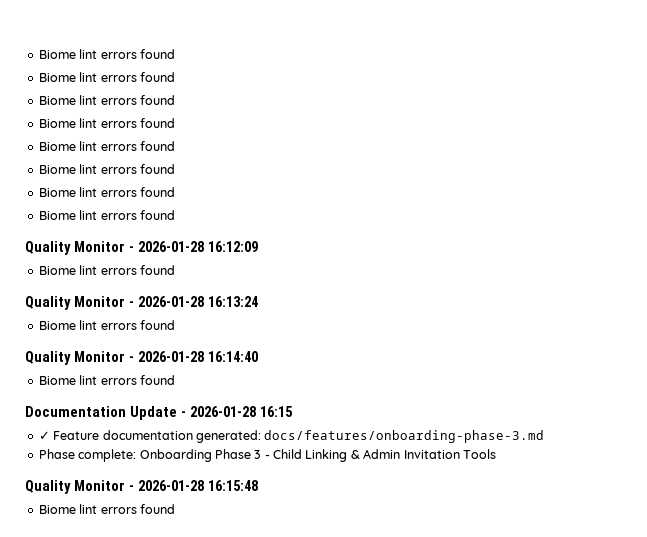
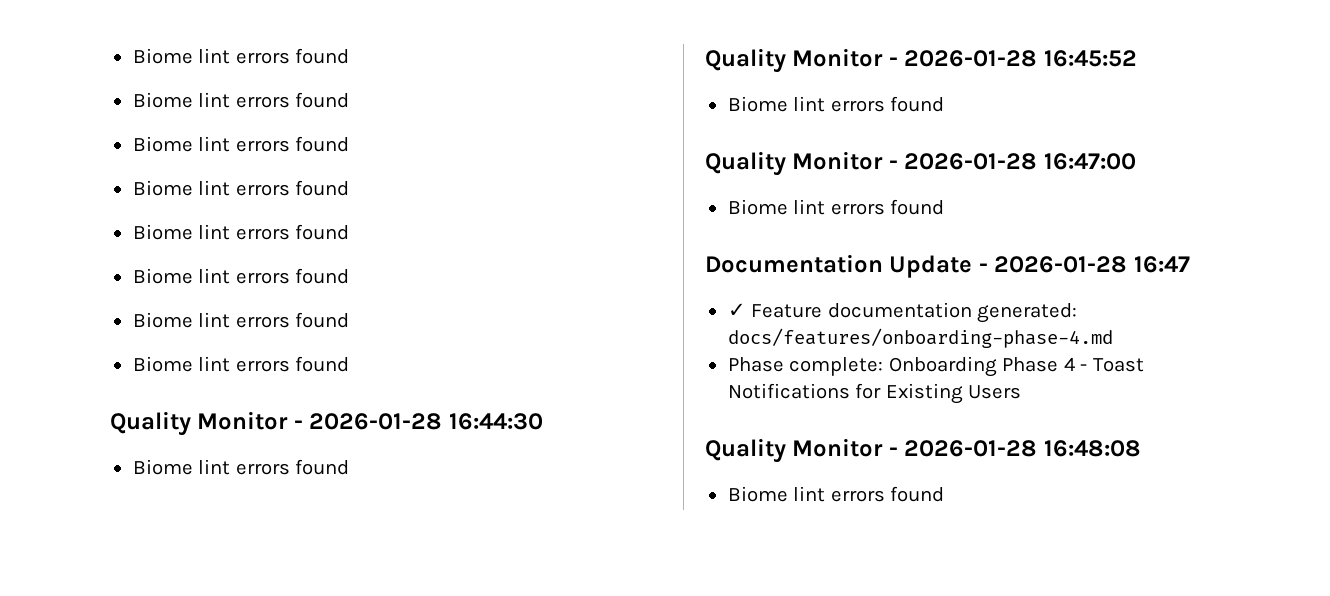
- Quality Monitor - 2026-01-28 16:12:09
+ Quality Monitor - 2026-01-28 16:44:30
  Biome lint errors found
- Quality Monitor - 2026-01-28 16:13:24
+ Quality Monitor - 2026-01-28 16:45:52
  Biome lint errors found
- Quality Monitor - 2026-01-28 16:14:40
+ Quality Monitor - 2026-01-28 16:47:00
- Documentation Update - 2026-01-28 16:15
+ Documentation Update - 2026-01-28 16:47
- ✓ Feature documentation generated: docs/features/onboarding-phase-3.md
+ ✓ Feature documentation generated: docs/features/onboarding-phase-4.md
- Phase complete: Onboarding Phase 3 - Child Linking & Admin Invitation Tools
- Quality Monitor - 2026-01-28 16:15:48
+ Phase complete: Onboarding Phase 4 - Toast Notifications for Existing Users
+ Quality Monitor - 2026-01-28 16:48:08

